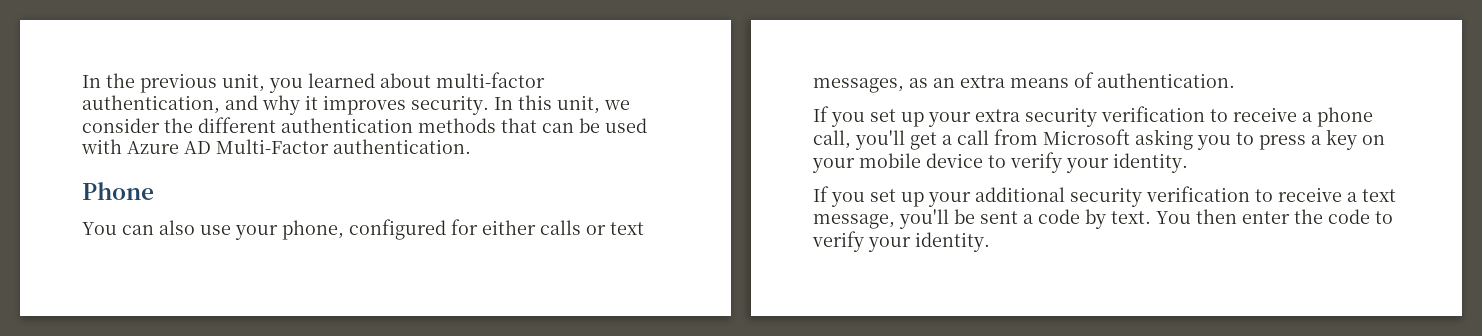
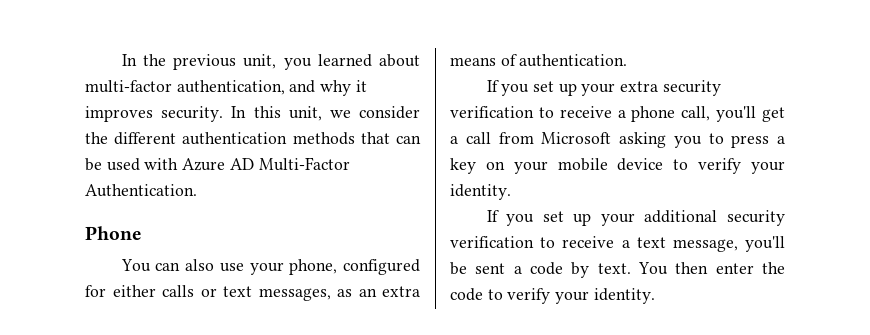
- In this unit, we consider the different authentication methods that can be used with Azure AD Multi-Factor authentication.
+ In this unit, we consider the different authentication methods that can be used with Azure AD Multi-Factor Authentication.

